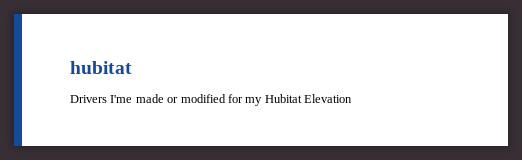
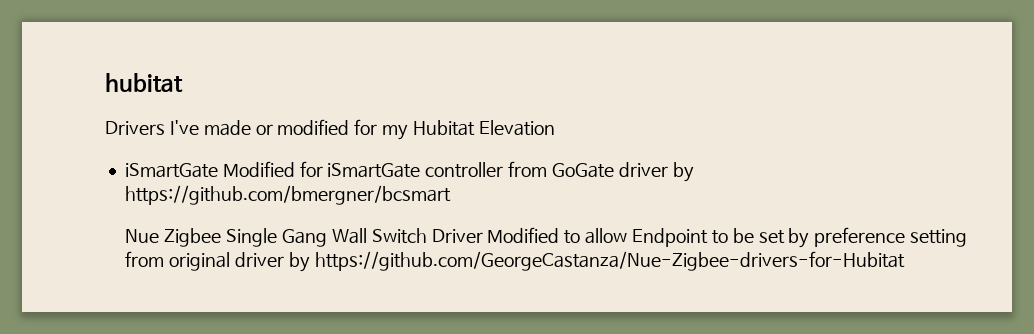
- Drivers I'me made or modified for my Hubitat Elevation
+ Drivers I've made or modified for my Hubitat Elevation
+ iSmartGate Modified for iSmartGate controller from GoGate driver by https://github.com/bmergner/bcsmart
+ Nue Zigbee Single Gang Wall Switch Driver Modified to allow Endpoint to be set by preference setting from original driver by https://github.com/GeorgeCastanza/Nue-Zigbee-drivers-for-Hubitat

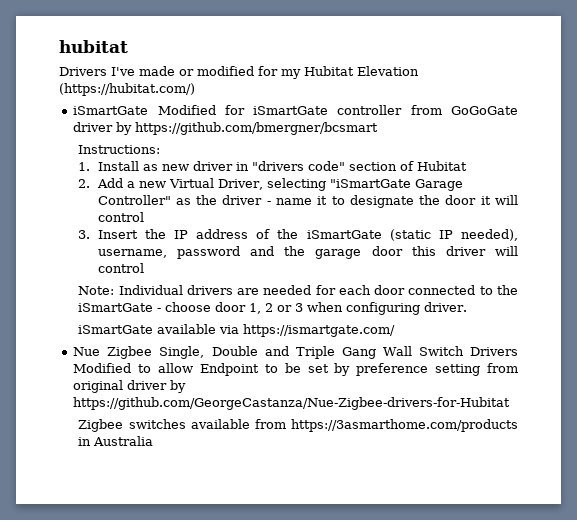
- Drivers I've made or modified for my Hubitat Elevation
+ Drivers I've made or modified for my Hubitat Elevation (https://hubitat.com/)
- iSmartGate Modified for iSmartGate controller from GoGate driver by https://github.com/bmergner/bcsmart
+ iSmartGate Modified for iSmartGate controller from GoGoGate driver by https://github.com/bmergner/bcsmart
- Nue Zigbee Single Gang Wall Switch Driver Modified to allow Endpoint to be set by preference setting from original driver by https://github.com/GeorgeCastanza/Nue-Zigbee-drivers-for-Hubitat
+ Instructions:
+ 1. Install as new driver in "drivers code" section of Hubitat
+ 2. Add a new Virtual Driver, selecting "iSmartGate Garage Controller" as the driver - name it to designate the door it will control
+ 3. Insert the IP address of the iSmartGate (static IP needed), username, password and the garage door this driver will control
+ Note: Individual drivers are needed for each door connected to the iSmartGate - choose door 1, 2 or 3 when configuring driver.
+ iSmartGate available via https://ismartgate.com/
+ Nue Zigbee Single, Double and Triple Gang Wall Switch Drivers Modified to allow Endpoint to be set by preference setting from original driver by https://github.com/GeorgeCastanza/Nue-Zigbee-drivers-for-Hubitat
+ Zigbee switches available from https://3asmarthome.com/products in Australia

